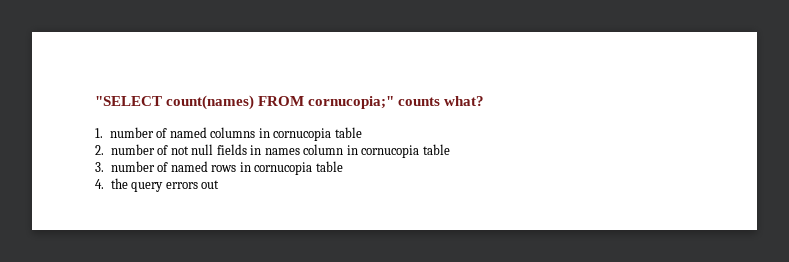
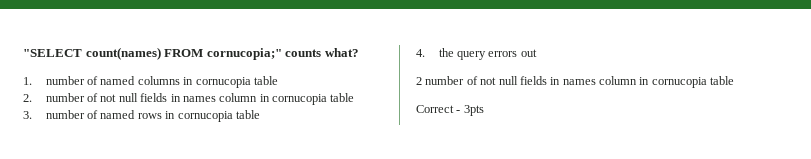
+ 2 number of not null fields in names column in cornucopia table
+ Correct - 3pts

